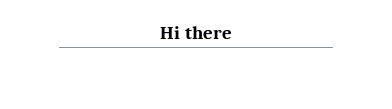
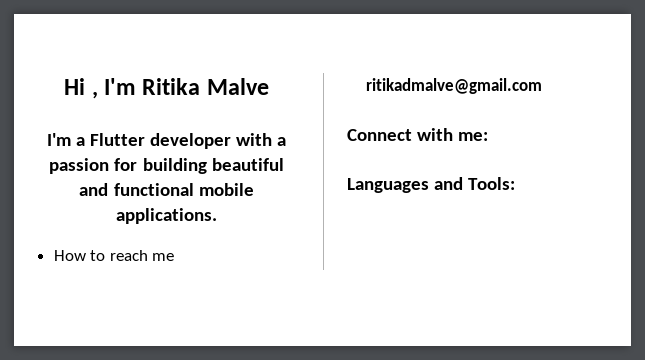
- Hi there
+ Hi , I'm Ritika Malve
+ I'm a Flutter developer with a passion for building beautiful and functional mobile applications.
+ How to reach me ritikadmalve@gmail.com
+ Connect with me:
+ Languages and Tools:

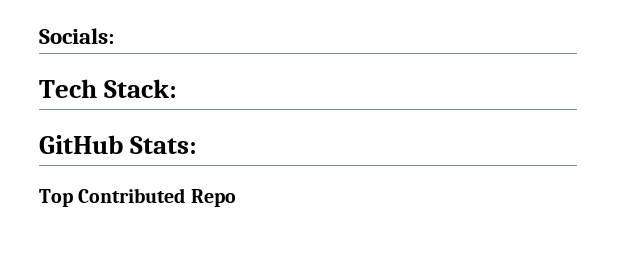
- Hi , I'm Ritika Malve
- I'm a Flutter developer with a passion for building beautiful and functional mobile applications.
- How to reach me ritikadmalve@gmail.com
- Connect with me:
- Languages and Tools:
+ Socials:
+ Tech Stack:
+ GitHub Stats:
+ Top Contributed Repo

